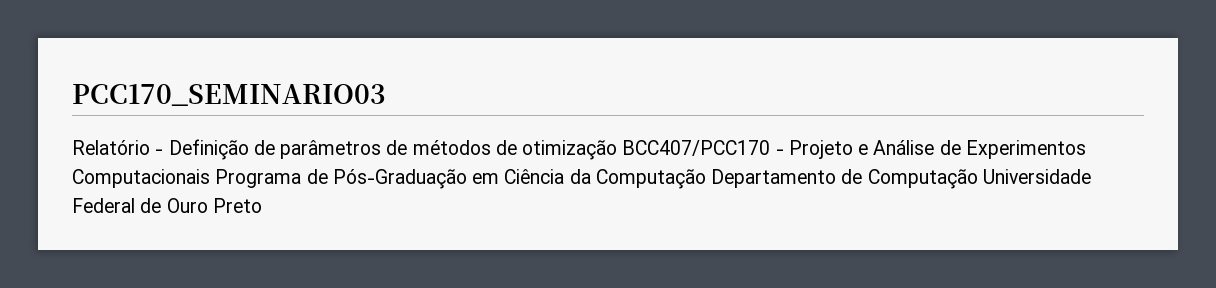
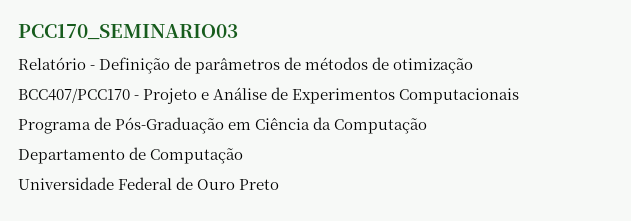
- Relatório - Definição de parâmetros de métodos de otimização BCC407/PCC170 - Projeto e Análise de Experimentos Computacionais Programa de Pós-Graduação em Ciência da Computação Departamento de Computação Universidade Federal de Ouro Preto
+ Relatório - Definição de parâmetros de métodos de otimização
+ BCC407/PCC170 - Projeto e Análise de Experimentos Computacionais
+ Programa de Pós-Graduação em Ciência da Computação
+ Departamento de Computação
+ Universidade Federal de Ouro Preto

